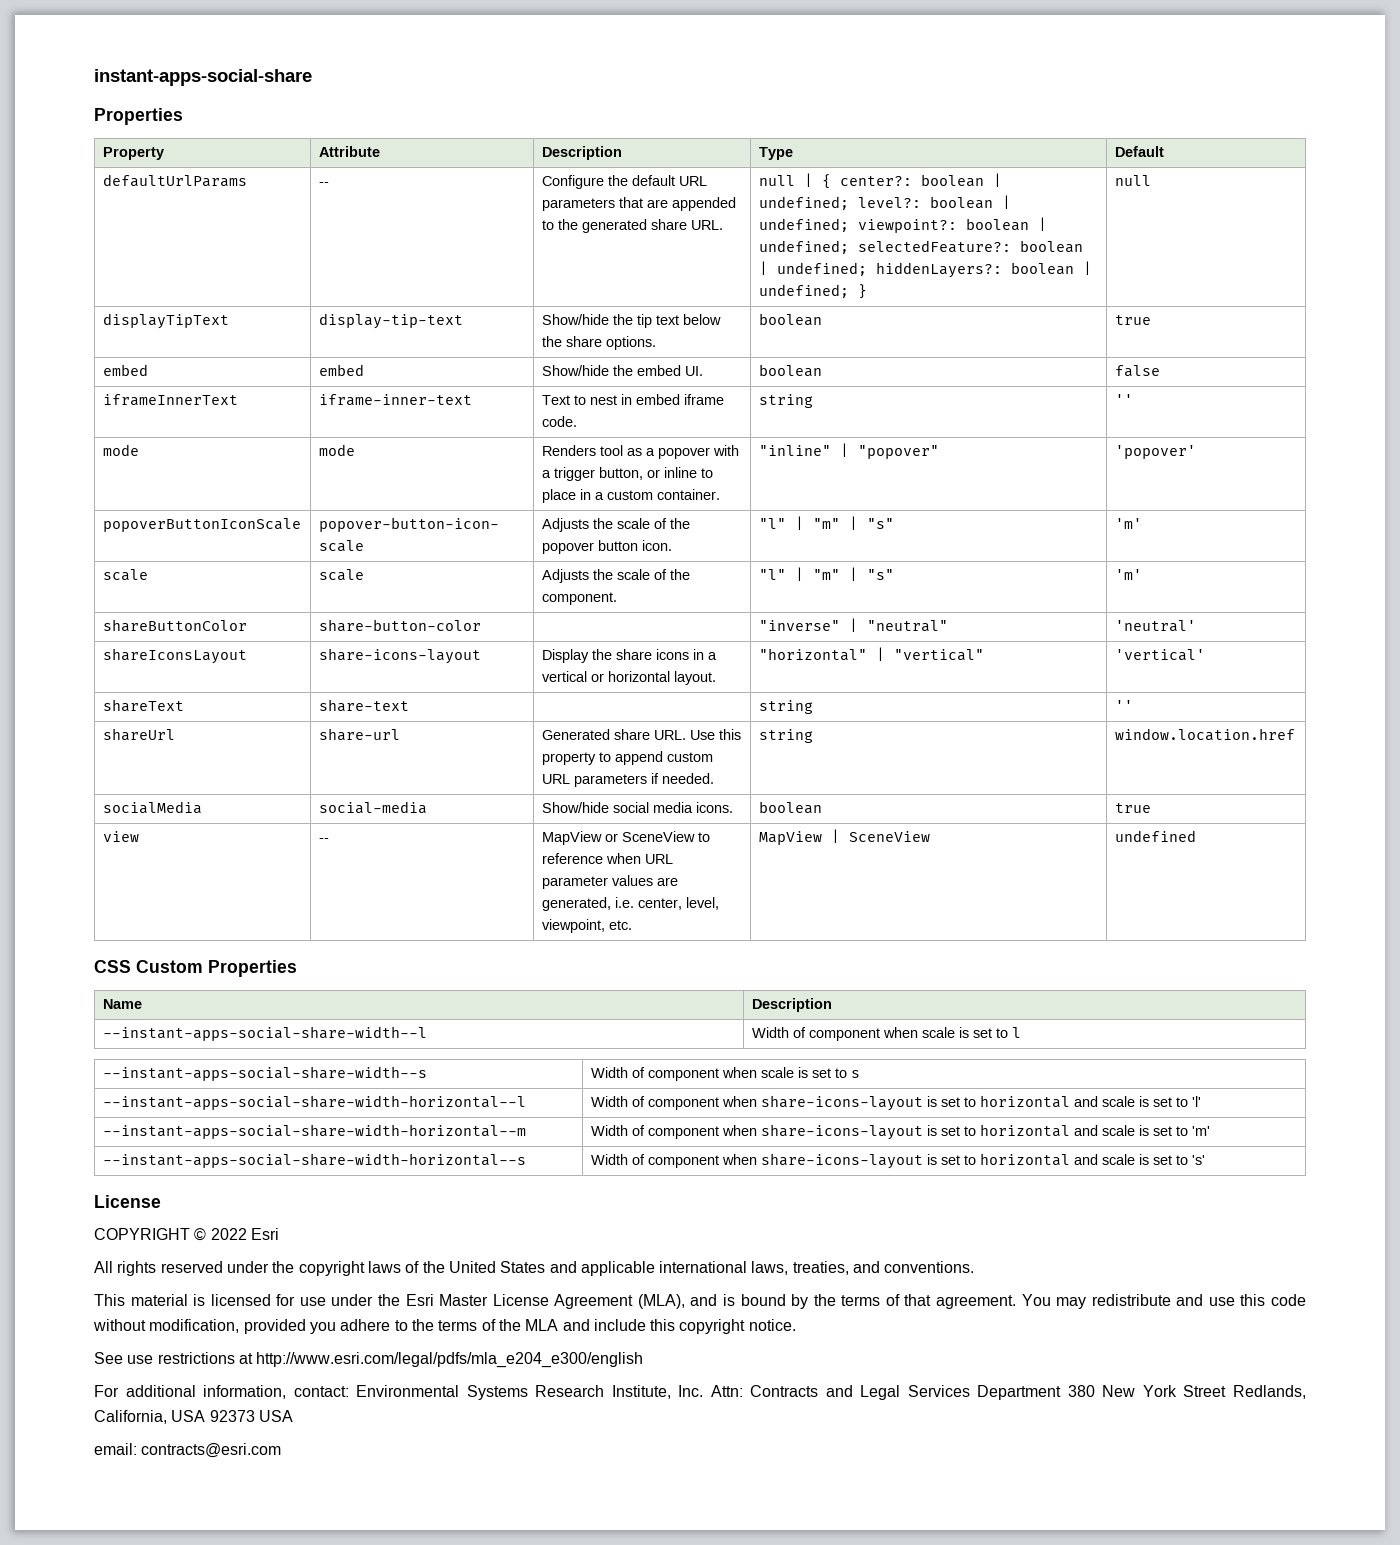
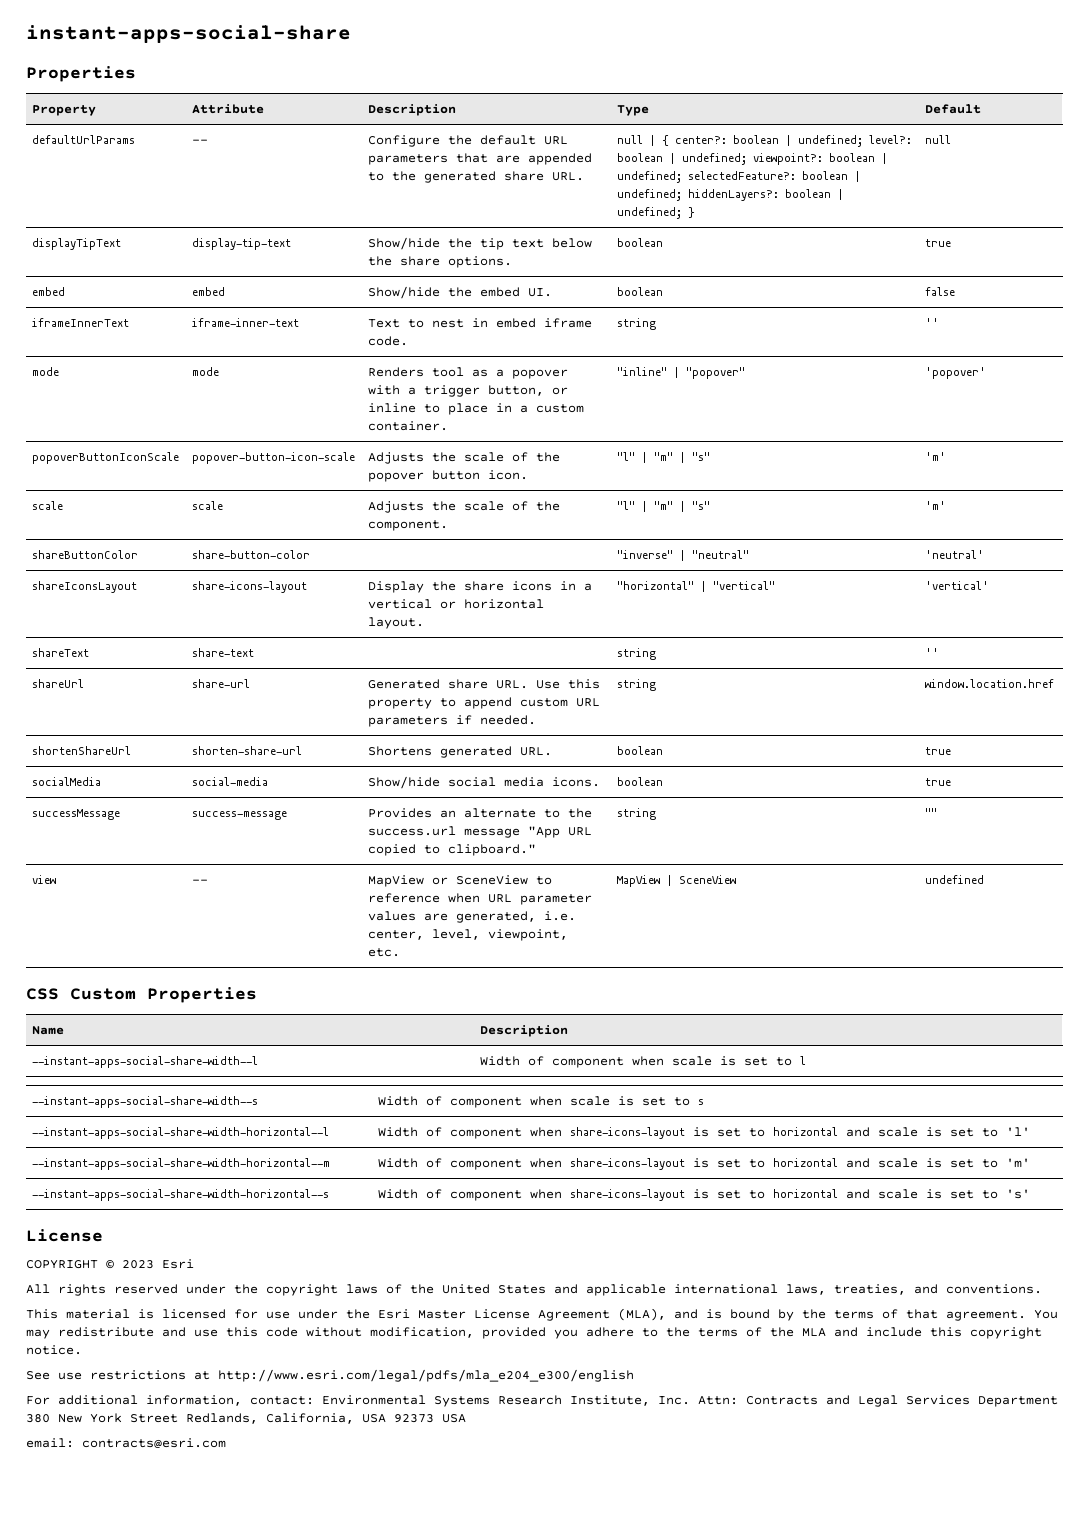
+ shortenShareUrl | shorten-share-url | Shortens generated URL. | boolean | true
+ successMessage | success-message | Provides an alternate to the success.url message "App URL copied to clipboard." | string | ""
- COPYRIGHT © 2022 Esri
+ COPYRIGHT © 2023 Esri

